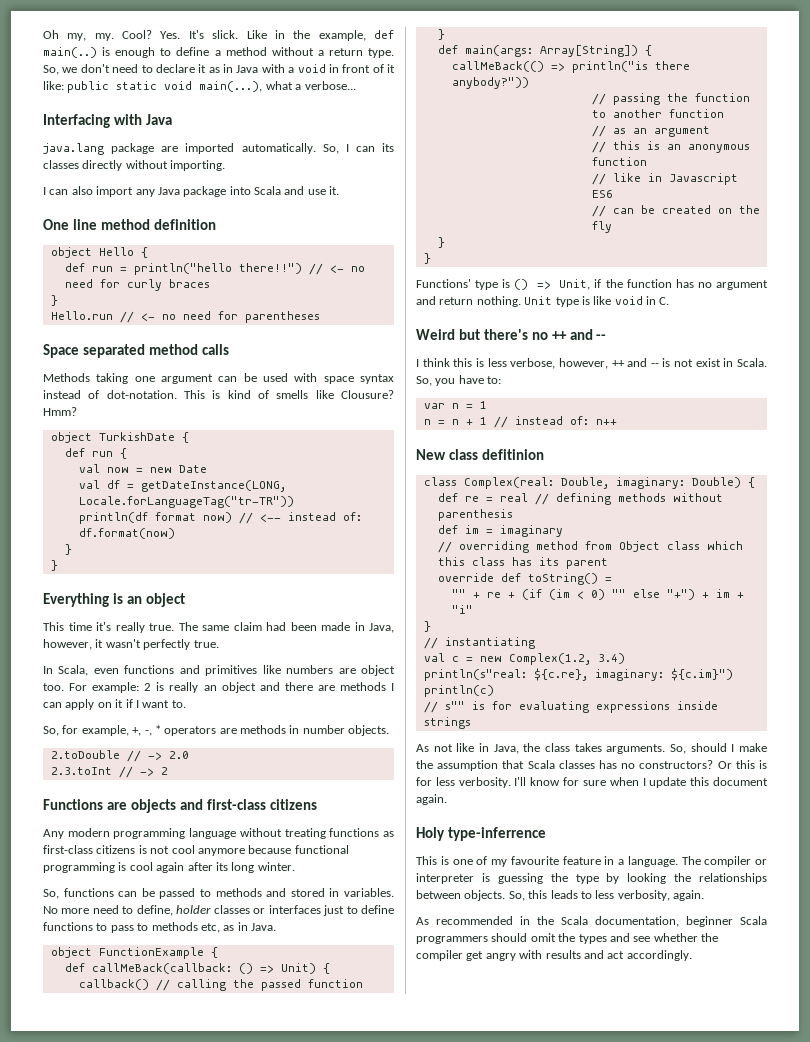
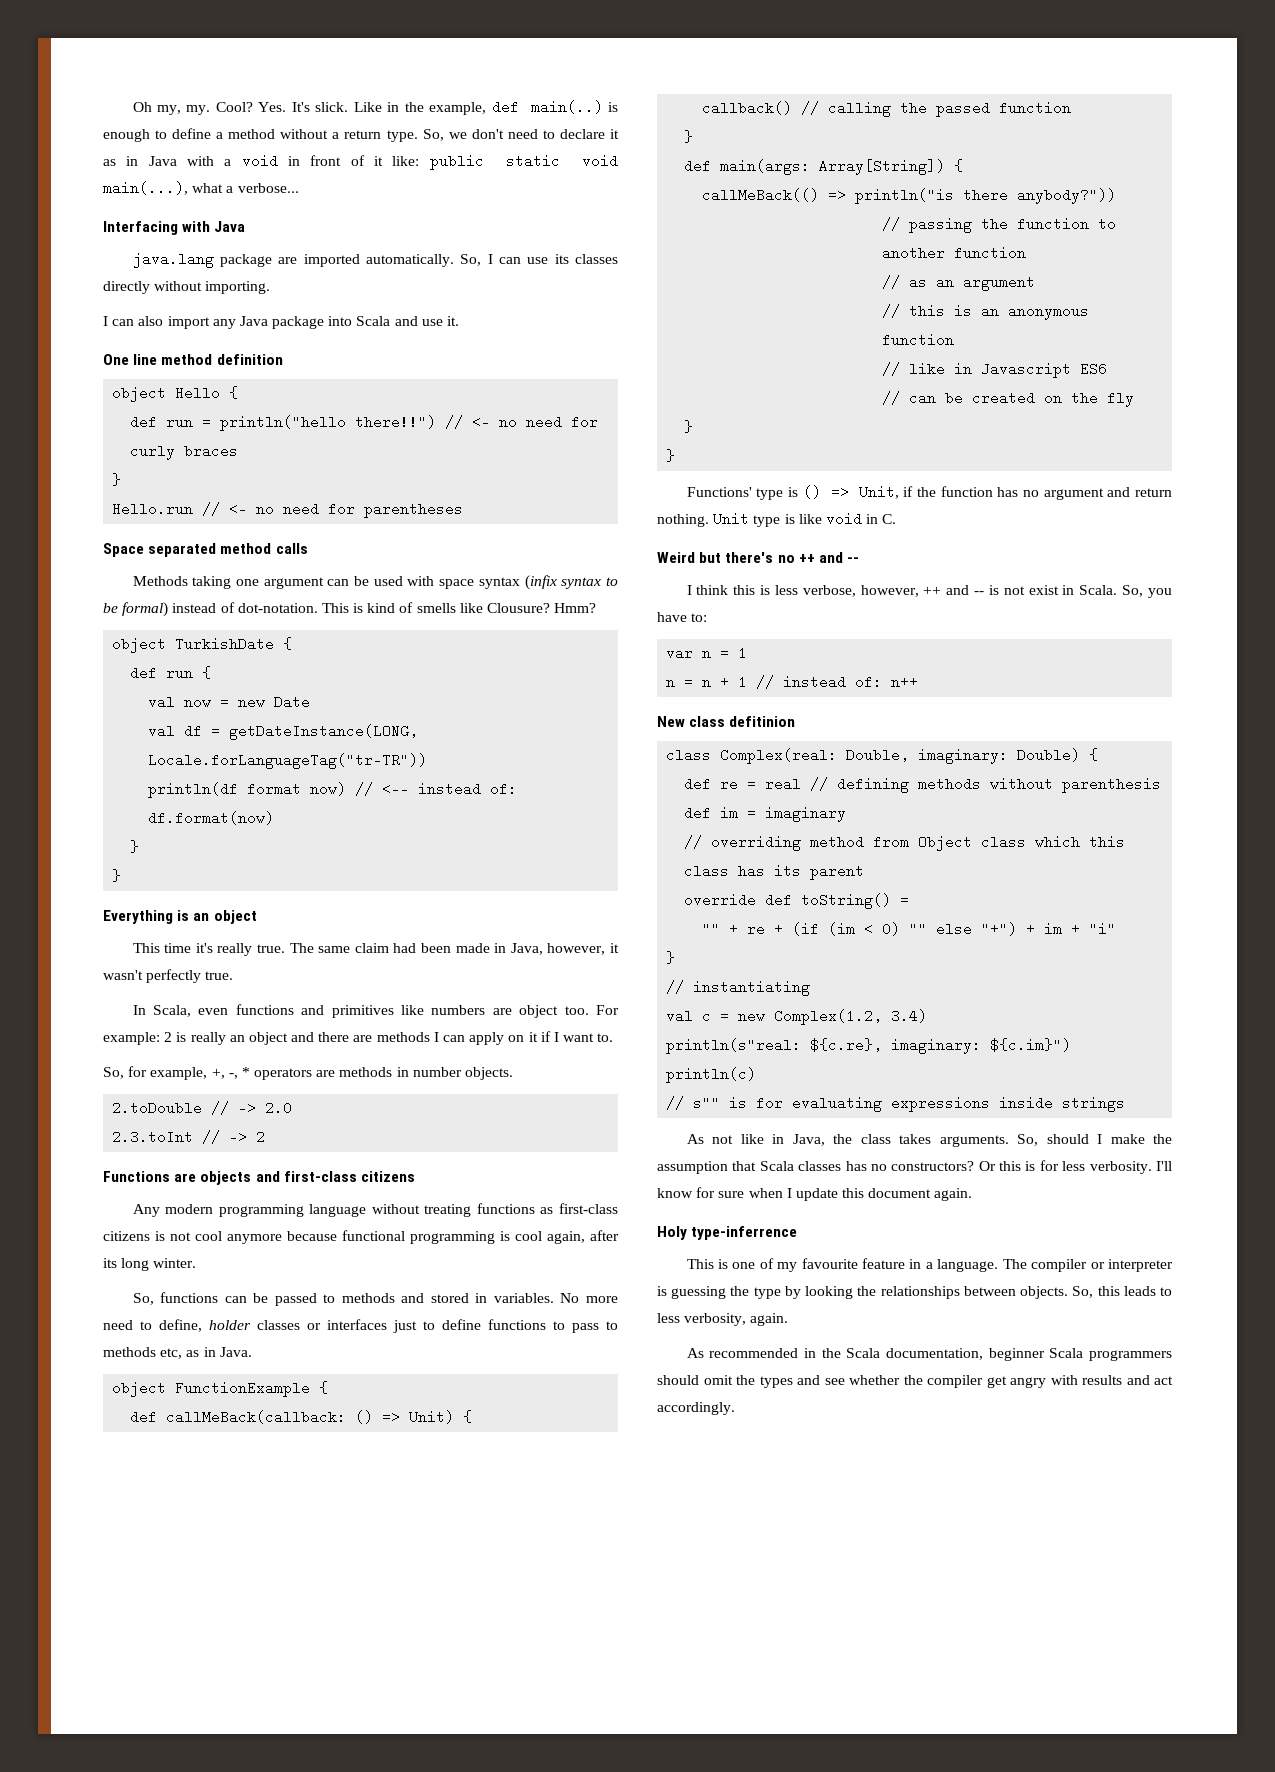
- So, I can its classes directly without importing.
+ So, I can use its classes directly without importing.
- Methods taking one argument can be used with space syntax instead of dot-notation.
+ Methods taking one argument can be used with space syntax (infix syntax to be formal) instead of dot-notation.
- Any modern programming language without treating functions as first-class citizens is not cool anymore because functional programming is cool again after its long winter.
+ Any modern programming language without treating functions as first-class citizens is not cool anymore because functional programming is cool again, after its long winter.

